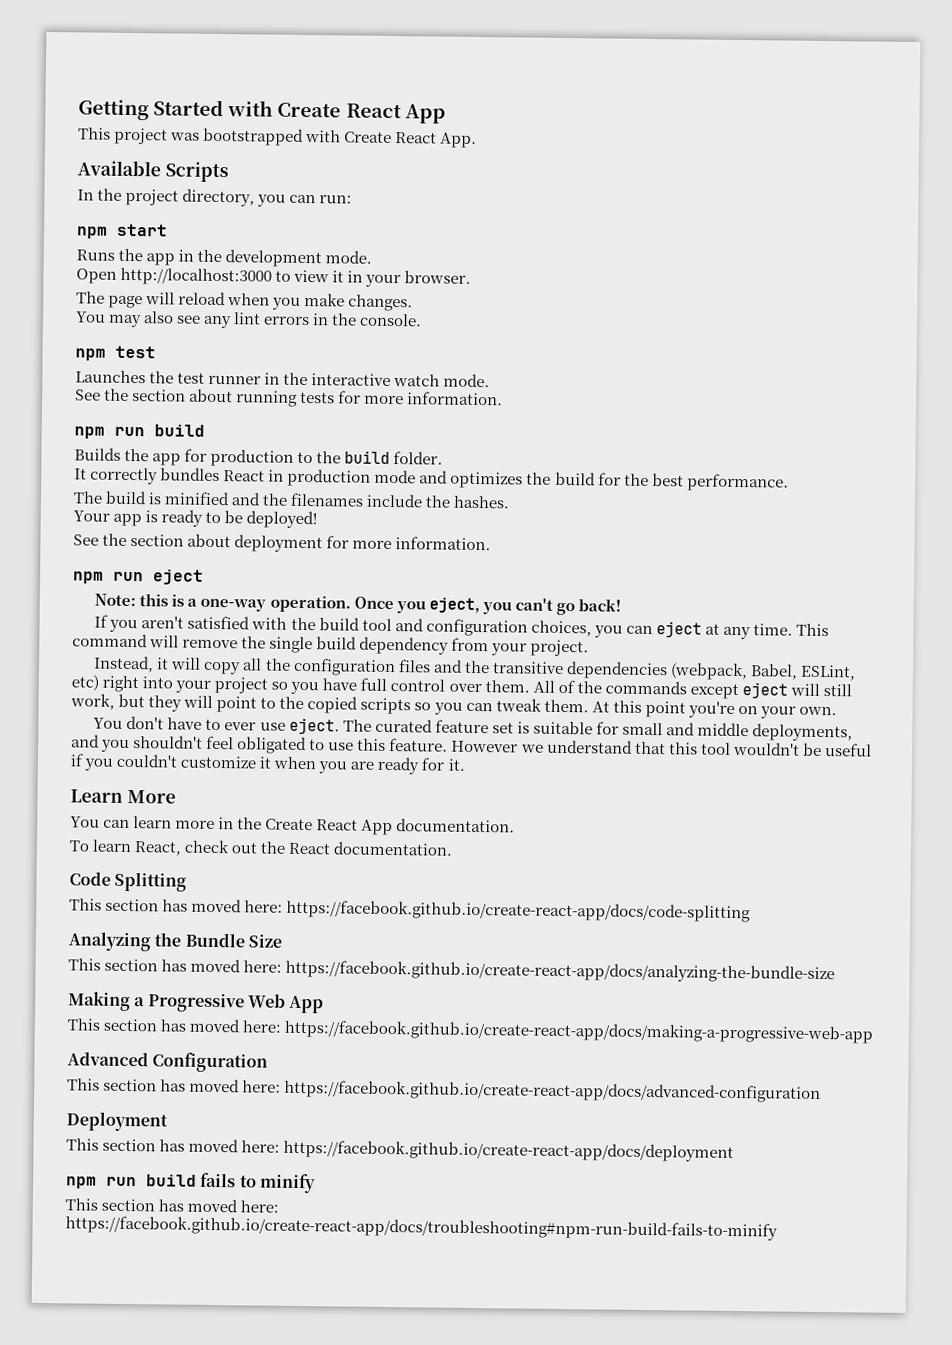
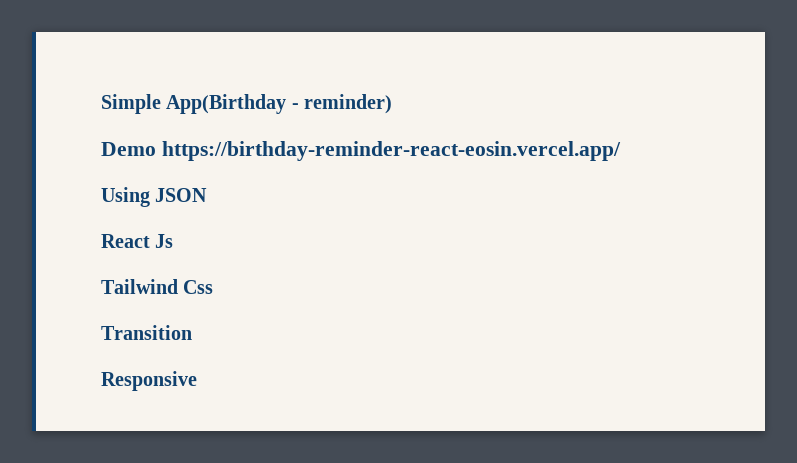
- Getting Started with Create React App
- This project was bootstrapped with Create React App.
- Available Scripts
- In the project directory, you can run:
- npm start
- Runs the app in the development mode.
- Open http://localhost:3000 to view it in your browser.
- The page will reload when you make changes.
- You may also see any lint errors in the console.
- npm test
- Launches the test runner in the interactive watch mode.
- See the section about running tests for more information.
- npm run build
- Builds the app for production to the build folder.
- It correctly bundles React in production mode and optimizes the build for the best performance.
- The build is minified and the filenames include the hashes.
- Your app is ready to be deployed!
- See the section about deployment for more information.
- npm run eject
- Note: this is a one-way operation. Once you eject, you can't go back!
- If you aren't satisfied with the build tool and configuration choices, you can eject at any time. This command will remove the single build dependency from your project.
- Instead, it will copy all the configuration files and the transitive dependencies (webpack, Babel, ESLint, etc) right into your project so you have full control over them. All of the commands except eject will still work, but they will point to the copied scripts so you can tweak them. At this point you're on your own.
- You don't have to ever use eject. The curated feature set is suitable for small and middle deployments, and you shouldn't feel obligated to use this feature. However we understand that this tool wouldn't be useful if you couldn't customize it when you are ready for it.
- Learn More
- You can learn more in the Create React App documentation.
- To learn React, check out the React documentation.
- Code Splitting
- This section has moved here: https://facebook.github.io/create-react-app/docs/code-splitting
- Analyzing the Bundle Size
- This section has moved here: https://facebook.github.io/create-react-app/docs/analyzing-the-bundle-size
- Making a Progressive Web App
- This section has moved here: https://facebook.github.io/create-react-app/docs/making-a-progressive-web-app
- Advanced Configuration
- This section has moved here: https://facebook.github.io/create-react-app/docs/advanced-configuration
- Deployment
- This section has moved here: https://facebook.github.io/create-react-app/docs/deployment
- npm run build fails to minify
- This section has moved here: https://facebook.github.io/create-react-app/docs/troubleshooting#npm-run-build-fails-to-minify
+ Simple App(Birthday - reminder)
+ Demo https://birthday-reminder-react-eosin.vercel.app/
+ Using JSON
+ React Js
+ Tailwind Css
+ Transition
+ Responsive

